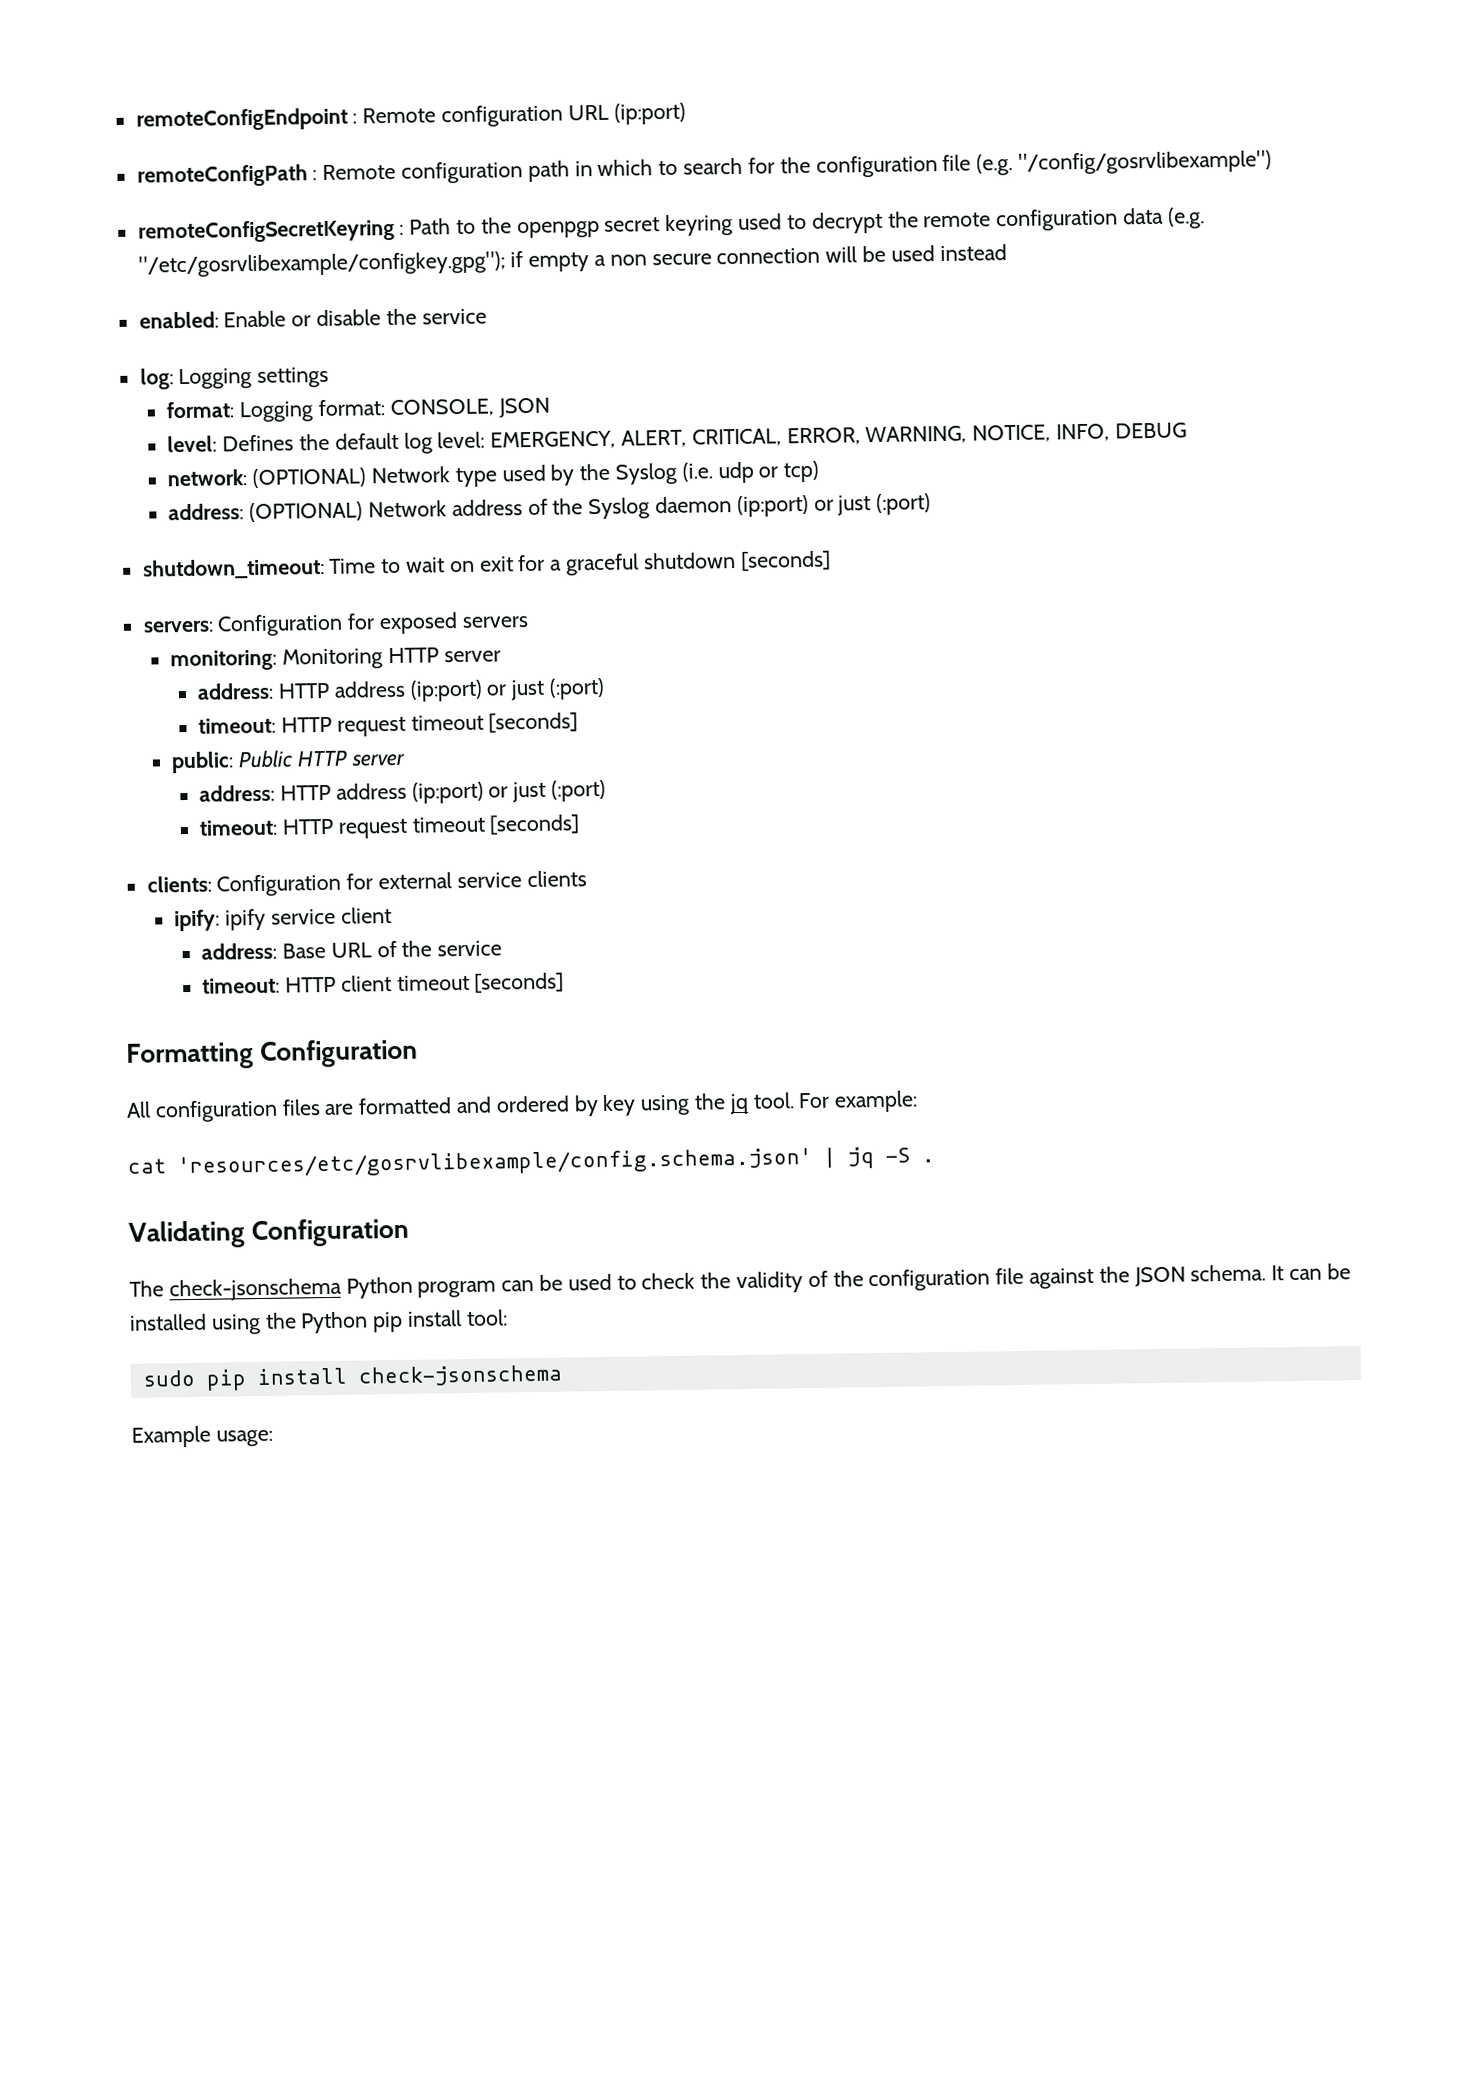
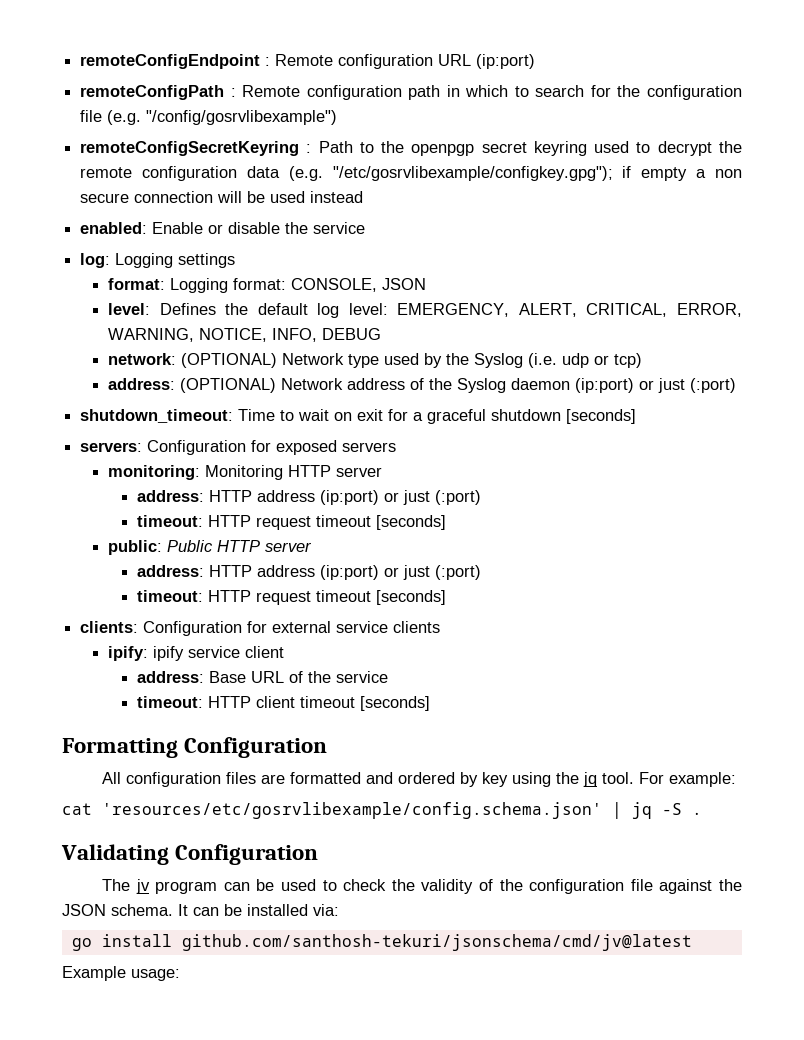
- The check-jsonschema Python program can be used to check the validity of the configuration file against the JSON schema.
+ The jv program can be used to check the validity of the configuration file against the JSON schema.
- It can be installed using the Python pip install tool:
- sudo pip install check-jsonschema
+ It can be installed via:
+ go install github.com/santhosh-tekuri/jsonschema/cmd/jv@latest

